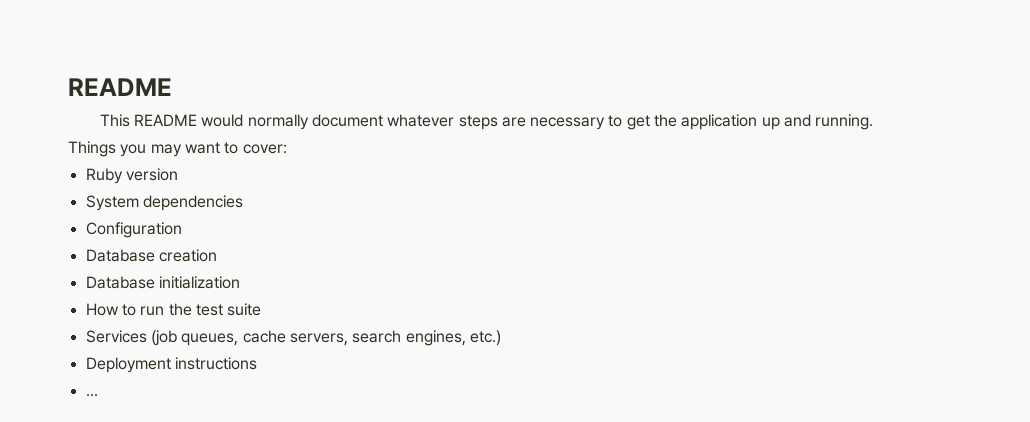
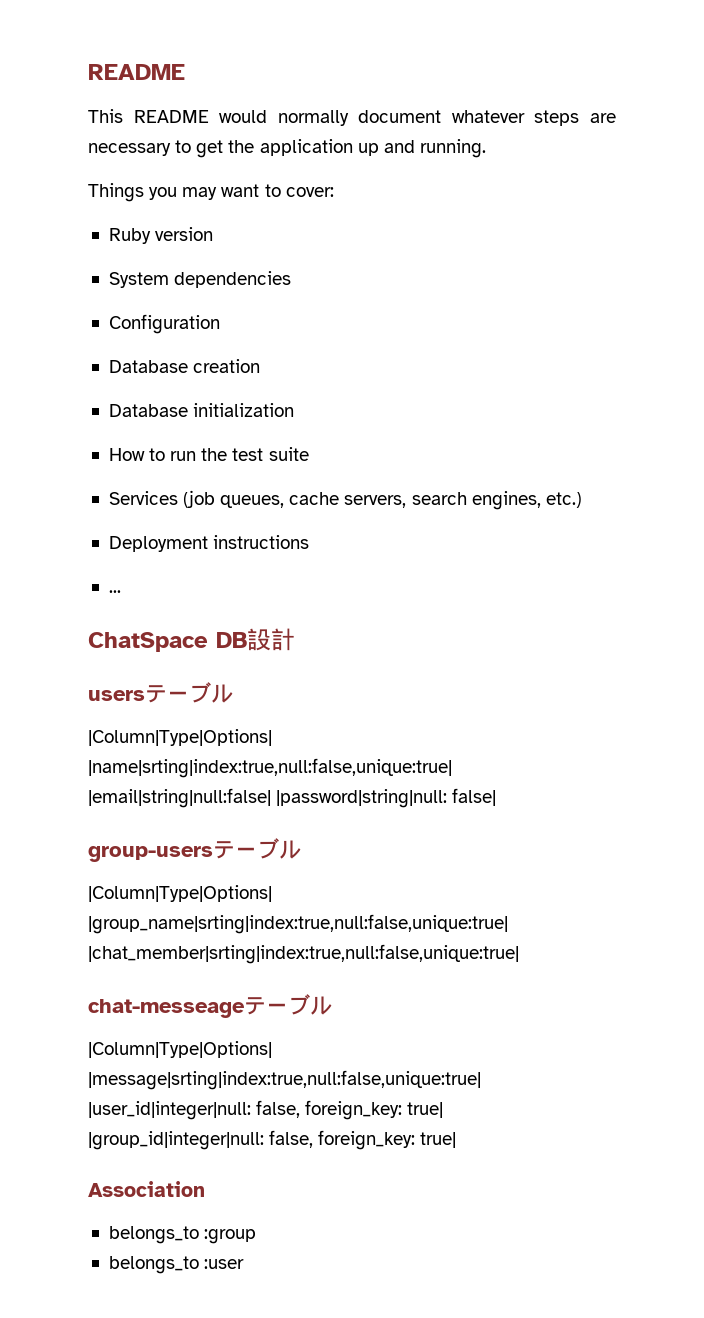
+ ChatSpace DB設計
+ usersテーブル
+ |Column|Type|Options| |name|srting|index:true,null:false,unique:true| |email|string|null:false| |password|string|null: false|
+ group-usersテーブル
+ |Column|Type|Options| |group_name|srting|index:true,null:false,unique:true| |chat_member|srting|index:true,null:false,unique:true|
+ chat-messeageテーブル
+ |Column|Type|Options| |message|srting|index:true,null:false,unique:true| |user_id|integer|null: false, foreign_key: true| |group_id|integer|null: false, foreign_key: true|
+ Association
+ belongs_to :group
+ belongs_to :user

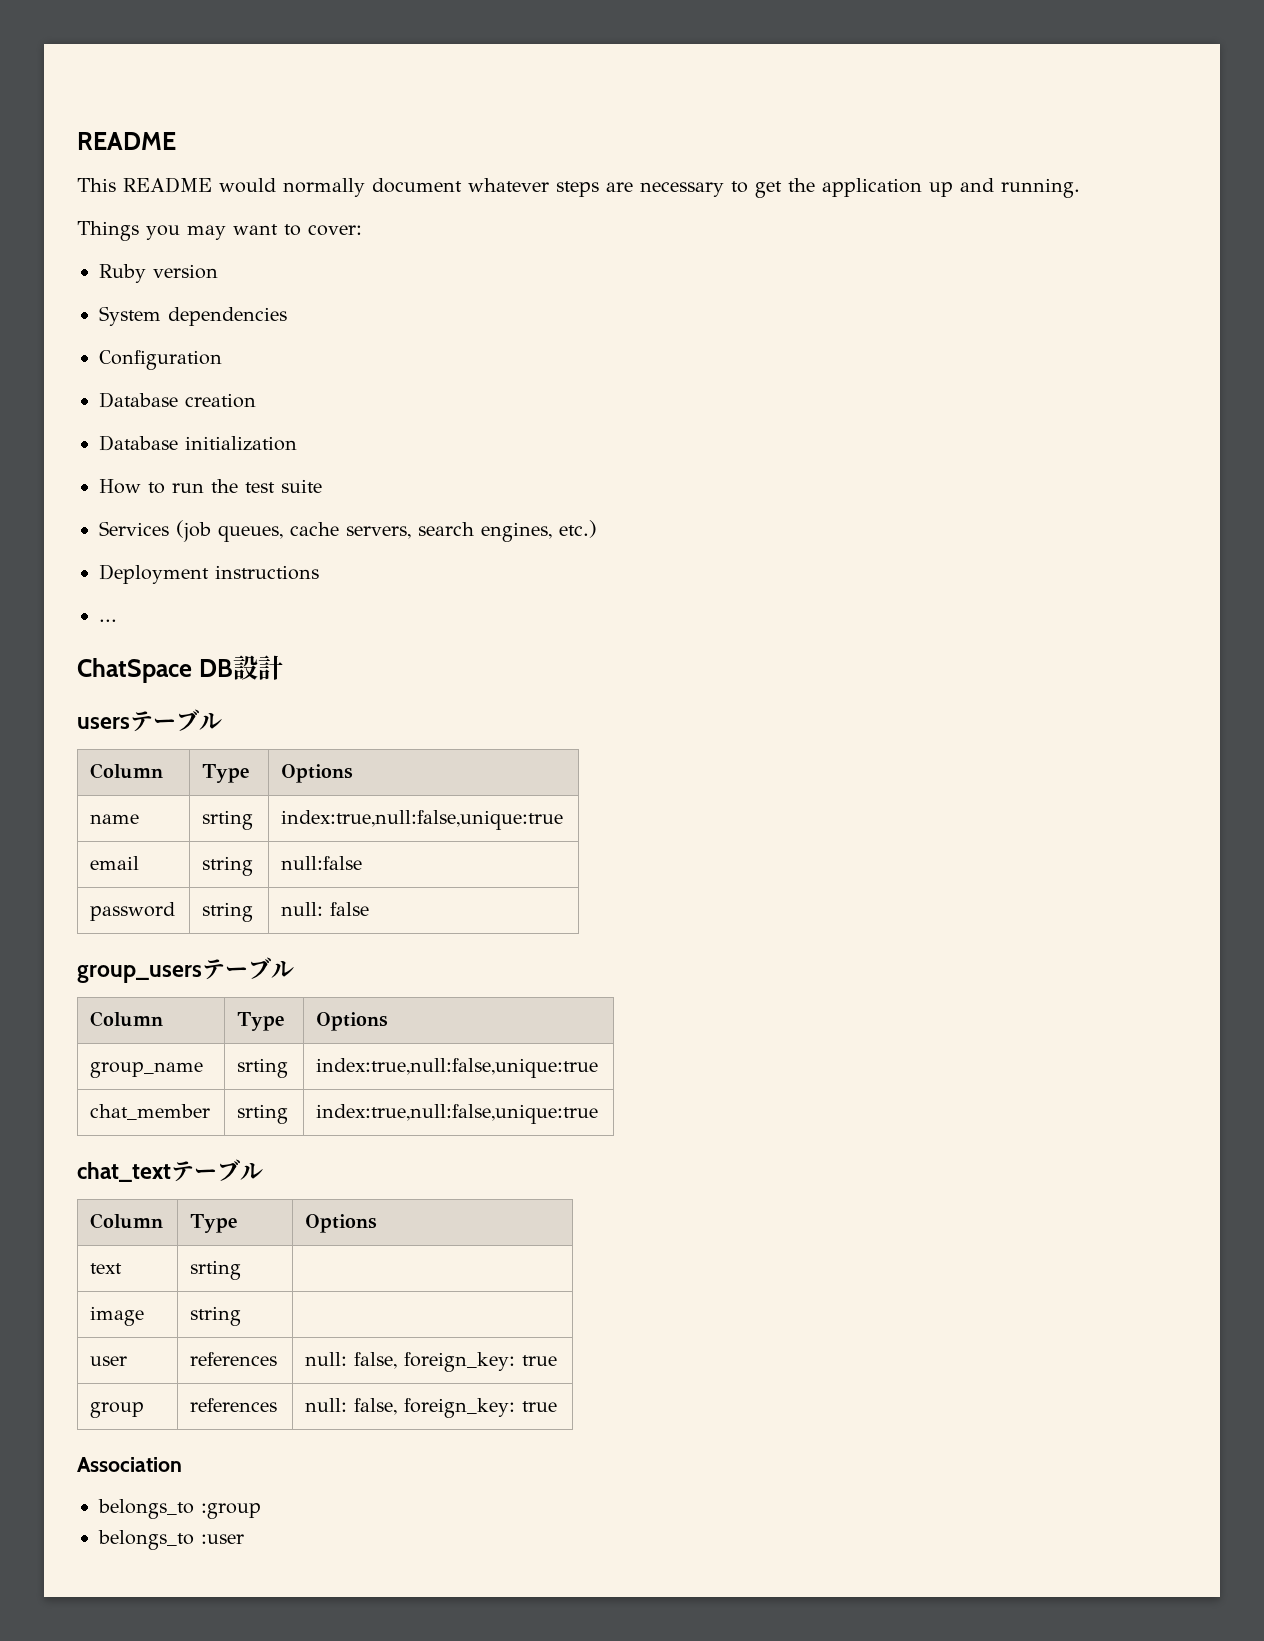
  usersテーブル
- |Column|Type|Options| |name|srting|index:true,null:false,unique:true| |email|string|null:false| |password|string|null: false|
- group-usersテーブル
- |Column|Type|Options| |group_name|srting|index:true,null:false,unique:true| |chat_member|srting|index:true,null:false,unique:true|
- chat-messeageテーブル
- |Column|Type|Options| |message|srting|index:true,null:false,unique:true| |user_id|integer|null: false, foreign_key: true| |group_id|integer|null: false, foreign_key: true|
+ Column | Type | Options
+ name | srting | index:true,null:false,unique:true
+ email | string | null:false
+ password | string | null: false
+ group_usersテーブル
+ Column | Type | Options
+ group_name | srting | index:true,null:false,unique:true
+ chat_member | srting | index:true,null:false,unique:true
+ chat_textテーブル
+ Column | Type | Options
+ text | srting |
+ image | string |
+ user | references | null: false, foreign_key: true
+ group | references | null: false, foreign_key: true

